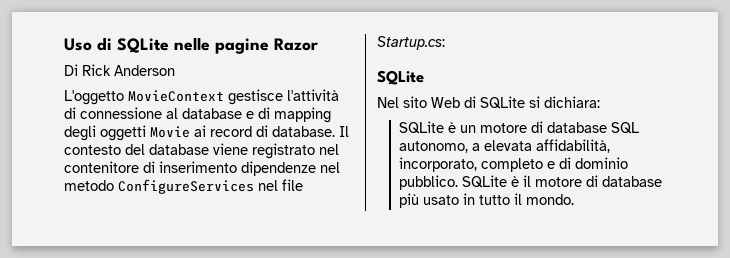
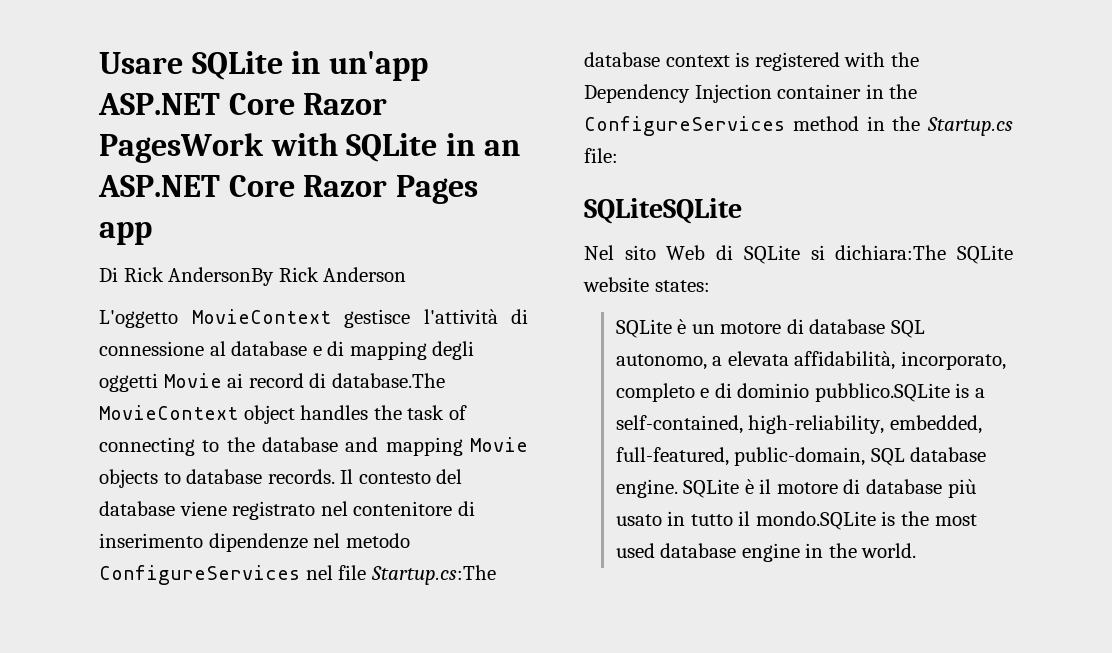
- Uso di SQLite nelle pagine Razor
+ Usare SQLite in un'app ASP.NET Core Razor PagesWork with SQLite in an ASP.NET Core Razor Pages app
- Di Rick Anderson
+ Di Rick AndersonBy Rick Anderson
- L'oggetto MovieContext gestisce l'attività di connessione al database e di mapping degli oggetti Movie ai record di database.
+ L'oggetto MovieContext gestisce l'attività di connessione al database e di mapping degli oggetti Movie ai record di database.The MovieContext object handles the task of connecting to the database and mapping Movie objects to database records.
- Il contesto del database viene registrato nel contenitore di inserimento dipendenze nel metodo ConfigureServices nel file Startup.cs:
- SQLite
+ Il contesto del database viene registrato nel contenitore di inserimento dipendenze nel metodo ConfigureServices nel file Startup.cs:The database context is registered with the Dependency Injection container in the ConfigureServices method in the Startup.cs file:
+ SQLiteSQLite
- Nel sito Web di SQLite si dichiara:
+ Nel sito Web di SQLite si dichiara:The SQLite website states:
- SQLite è un motore di database SQL autonomo, a elevata affidabilità, incorporato, completo e di dominio pubblico.
+ SQLite è un motore di database SQL autonomo, a elevata affidabilità, incorporato, completo e di dominio pubblico.SQLite is a self-contained, high-reliability, embedded, full-featured, public-domain, SQL database engine.
- SQLite è il motore di database più usato in tutto il mondo.
+ SQLite è il motore di database più usato in tutto il mondo.SQLite is the most used database engine in the world.

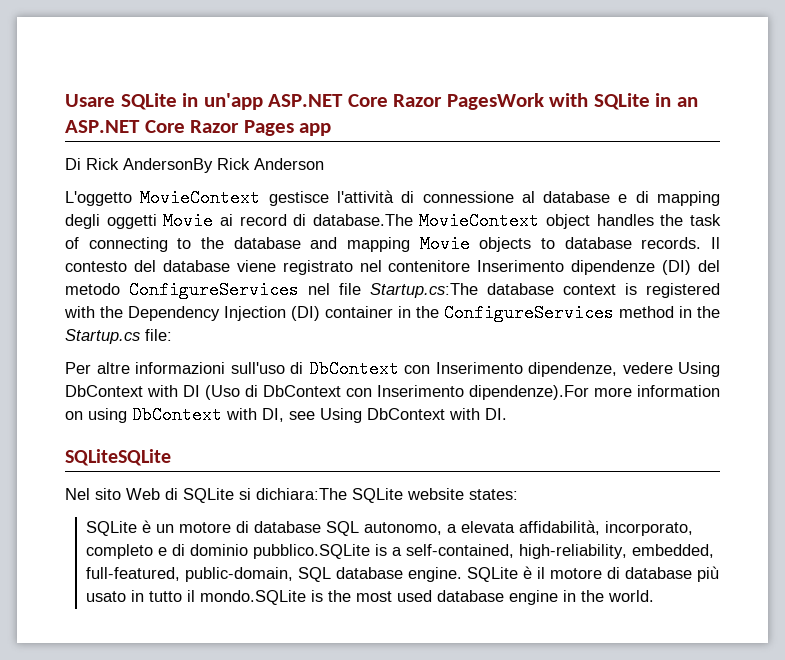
- Il contesto del database viene registrato nel contenitore di inserimento dipendenze nel metodo ConfigureServices nel file Startup.cs:The database context is registered with the Dependency Injection container in the ConfigureServices method in the Startup.cs file:
+ Il contesto del database viene registrato nel contenitore Inserimento dipendenze (DI) del metodo ConfigureServices nel file Startup.cs:The database context is registered with the Dependency Injection (DI) container in the ConfigureServices method in the Startup.cs file:
+ Per altre informazioni sull'uso di DbContext con Inserimento dipendenze, vedere Using DbContext with DI (Uso di DbContext con Inserimento dipendenze).For more information on using DbContext with DI, see Using DbContext with DI.

